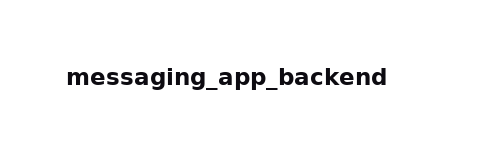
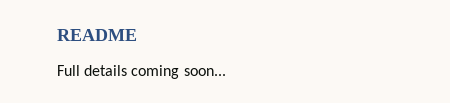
- messaging_app_backend
+ README
+ Full details coming soon...

